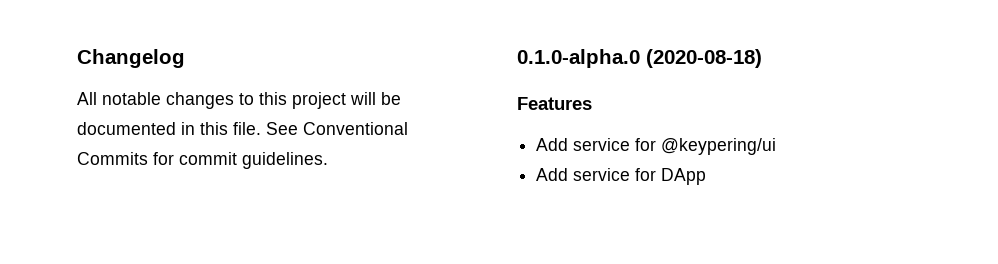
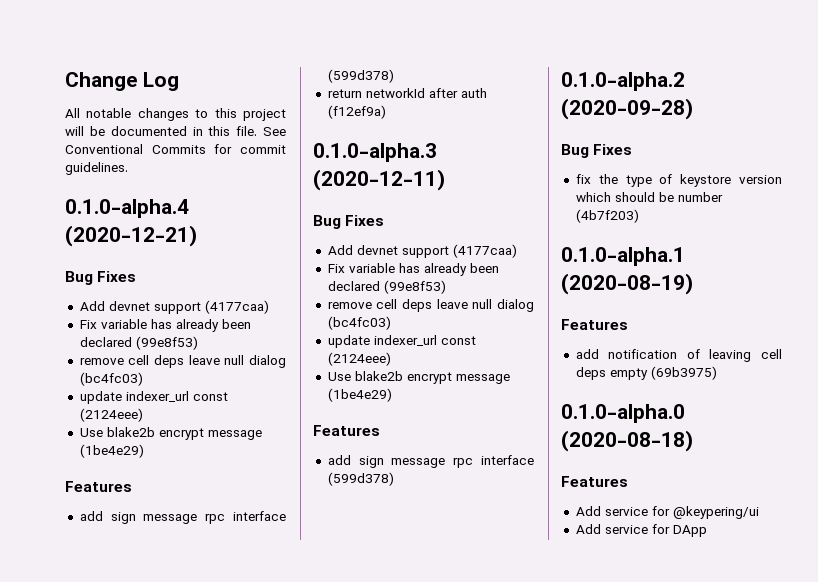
- Changelog
+ Change Log
+ 0.1.0-alpha.4 (2020-12-21)
+ Bug Fixes
+ Add devnet support (4177caa)
+ Fix variable has already been declared (99e8f53)
+ remove cell deps leave null dialog (bc4fc03)
+ update indexer_url const (2124eee)
+ Use blake2b encrypt message (1be4e29)
+ Features
+ add sign message rpc interface (599d378)
+ return networkId after auth (f12ef9a)
+ 0.1.0-alpha.3 (2020-12-11)
+ Bug Fixes
+ Add devnet support (4177caa)
+ Fix variable has already been declared (99e8f53)
+ remove cell deps leave null dialog (bc4fc03)
+ update indexer_url const (2124eee)
+ Use blake2b encrypt message (1be4e29)
+ Features
+ add sign message rpc interface (599d378)
+ 0.1.0-alpha.2 (2020-09-28)
+ Bug Fixes
+ fix the type of keystore version which should be number (4b7f203)
+ 0.1.0-alpha.1 (2020-08-19)
+ Features
+ add notification of leaving cell deps empty (69b3975)

